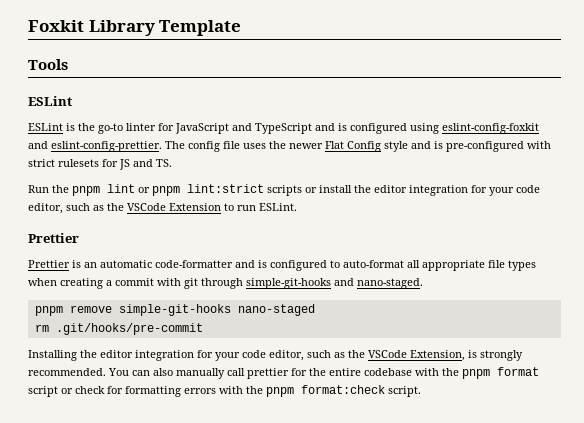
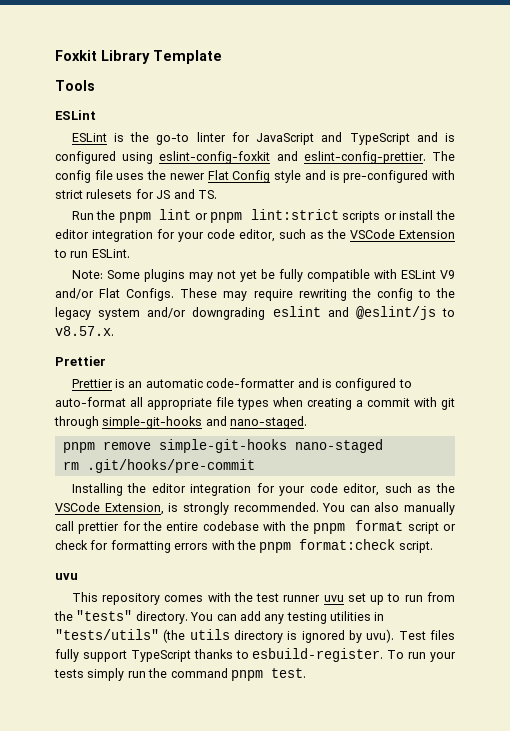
+ Note: Some plugins may not yet be fully compatible with ESLint V9 and/or Flat Configs. These may require rewriting the config to the legacy system and/or downgrading eslint and @eslint/js to v8.57.x.
  You can also manually call prettier for the entire codebase with the pnpm format script or check for formatting errors with the pnpm format:check script.
+ uvu
+ This repository comes with the test runner uvu set up to run from the "tests" directory. You can add any testing utilities in "tests/utils" (the utils directory is ignored by uvu). Test files fully support TypeScript thanks to esbuild-register. To run your tests simply run the command pnpm test.

